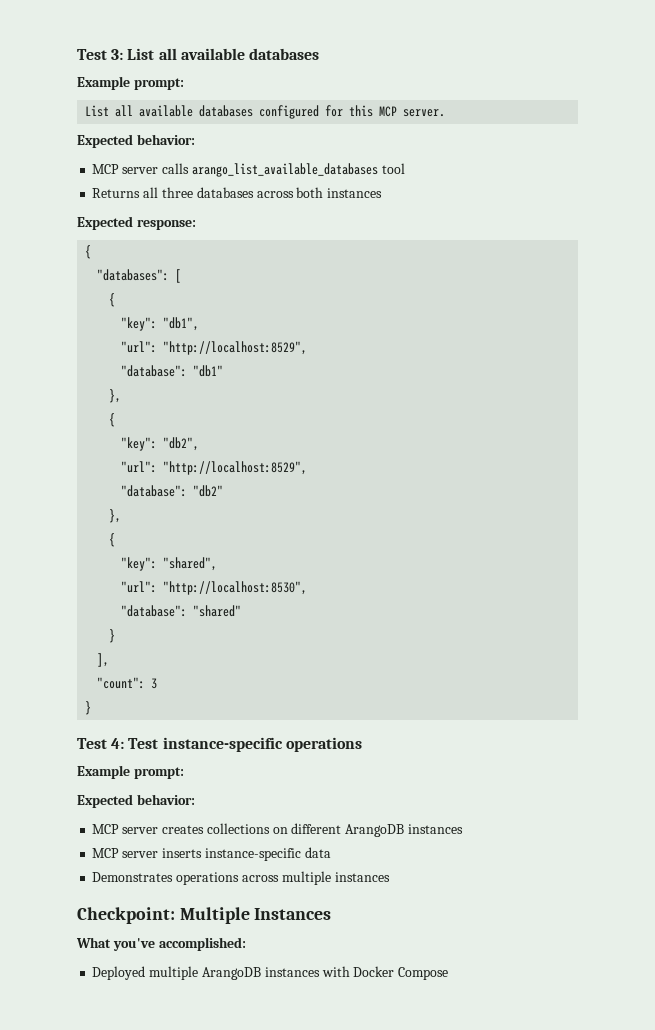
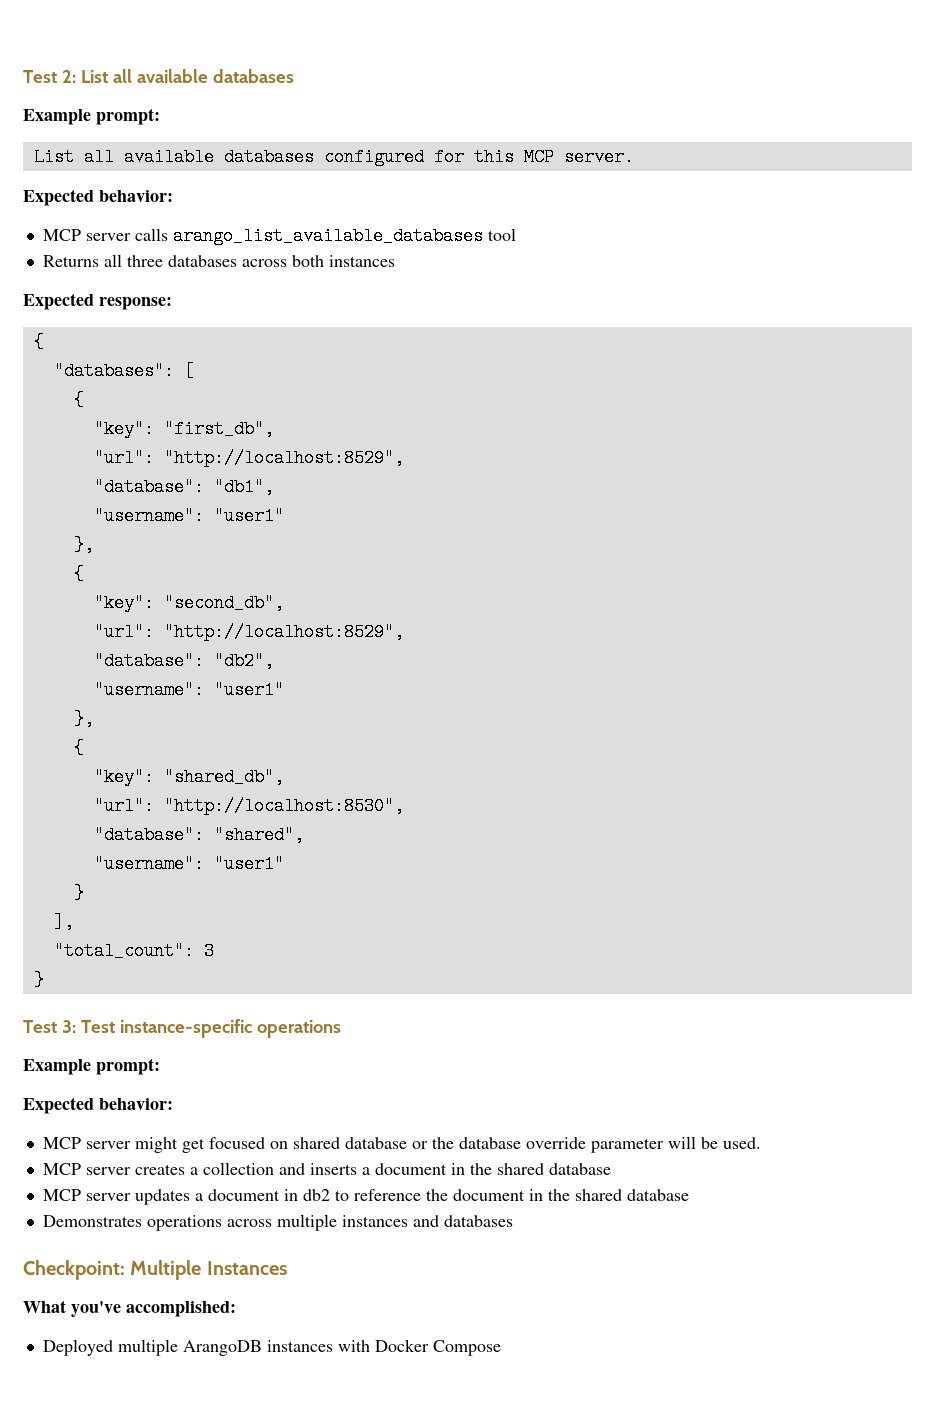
- Test 3: List all available databases
+ Test 2: List all available databases
- "key": "db1",
+ "key": "first_db",
  "url": "http://localhost:8529",
- "database": "db1"
+ "database": "db1",
+ "username": "user1"
  },
  {
- "key": "db2",
+ "key": "second_db",
  "url": "http://localhost:8529",
- "database": "db2"
+ "database": "db2",
+ "username": "user1"
  },
  {
- "key": "shared",
+ "key": "shared_db",
- "database": "shared"
+ "database": "shared",
+ "username": "user1"
- "count": 3
+ "total_count": 3
- Test 4: Test instance-specific operations
+ Test 3: Test instance-specific operations
- MCP server creates collections on different ArangoDB instances
- MCP server inserts instance-specific data
+ MCP server might get focused on shared database or the database override parameter will be used.
+ MCP server creates a collection and inserts a document in the shared database
+ MCP server updates a document in db2 to reference the document in the shared database
- Demonstrates operations across multiple instances
+ Demonstrates operations across multiple instances and databases

